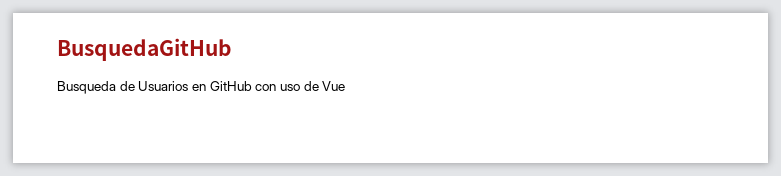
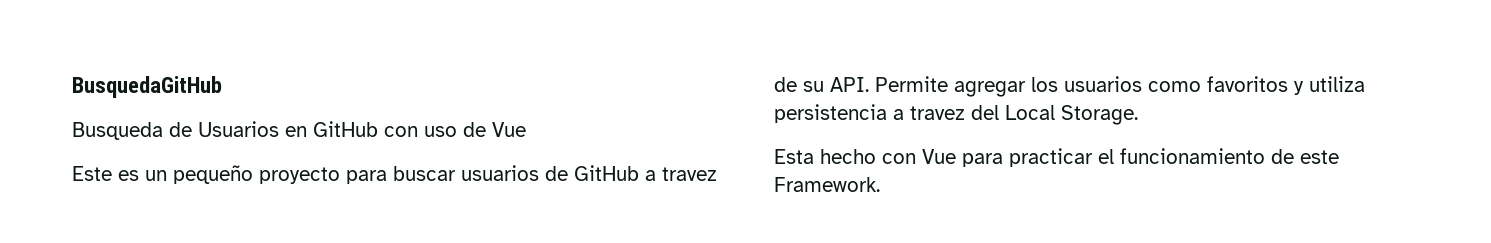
+ Este es un pequeño proyecto para buscar usuarios de GitHub a travez de su API. Permite agregar los usuarios como favoritos y utiliza persistencia a travez del Local Storage.
+ Esta hecho con Vue para practicar el funcionamiento de este Framework.

